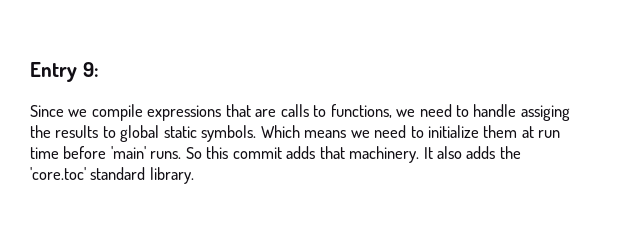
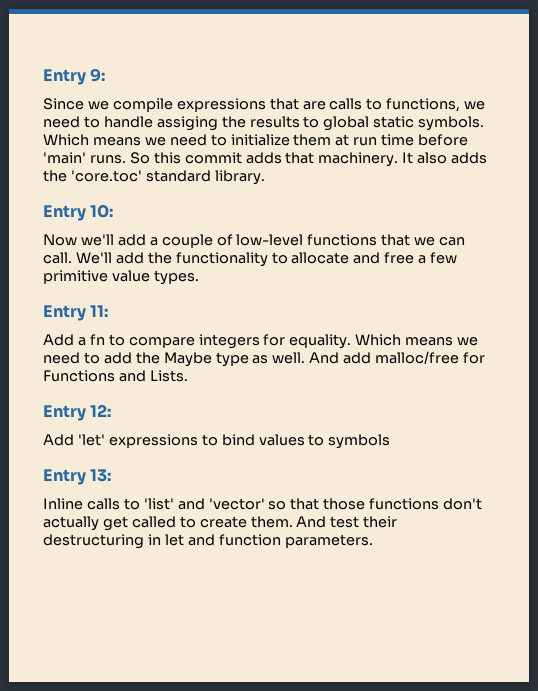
+ Entry 10:
+ Now we'll add a couple of low-level functions that we can call. We'll add the functionality to allocate and free a few primitive value types.
+ Entry 11:
+ Add a fn to compare integers for equality. Which means we need to add the Maybe type as well. And add malloc/free for Functions and Lists.
+ Entry 12:
+ Add 'let' expressions to bind values to symbols
+ Entry 13:
+ Inline calls to 'list' and 'vector' so that those functions don't actually get called to create them. And test their destructuring in let and function parameters.

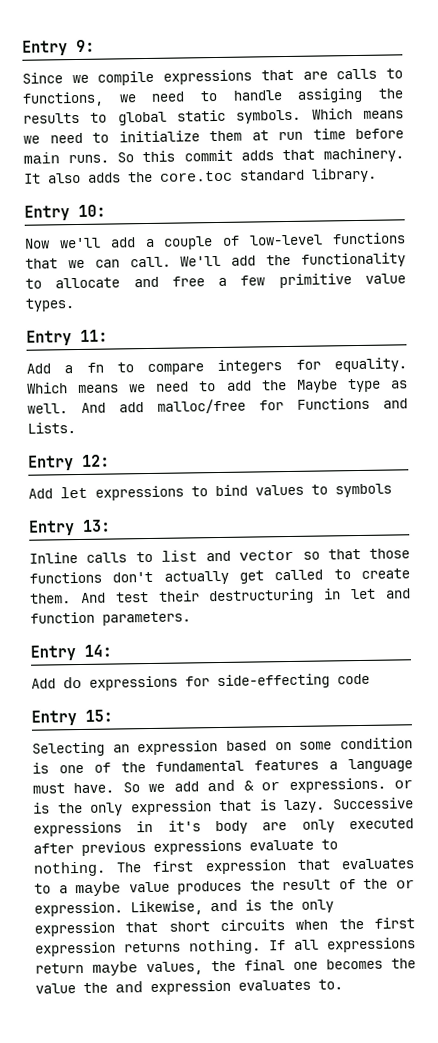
- Which means we need to initialize them at run time before 'main' runs.
+ Which means we need to initialize them at run time before main runs.
- It also adds the 'core.toc' standard library.
+ It also adds the core.toc standard library.
- Add 'let' expressions to bind values to symbols
+ Add let expressions to bind values to symbols
- Inline calls to 'list' and 'vector' so that those functions don't actually get called to create them.
+ Inline calls to list and vector so that those functions don't actually get called to create them.
+ Entry 14:
+ Add do expressions for side-effecting code
+ Entry 15:
+ Selecting an expression based on some condition is one of the fundamental features a language must have. So we add and & or expressions. or is the only expression that is lazy. Successive expressions in it's body are only executed after previous expressions evaluate to nothing. The first expression that evaluates to a maybe value produces the result of the or expression. Likewise, and is the only expression that short circuits when the first expression returns nothing. If all expressions return maybe values, the final one becomes the value the and expression evaluates to.

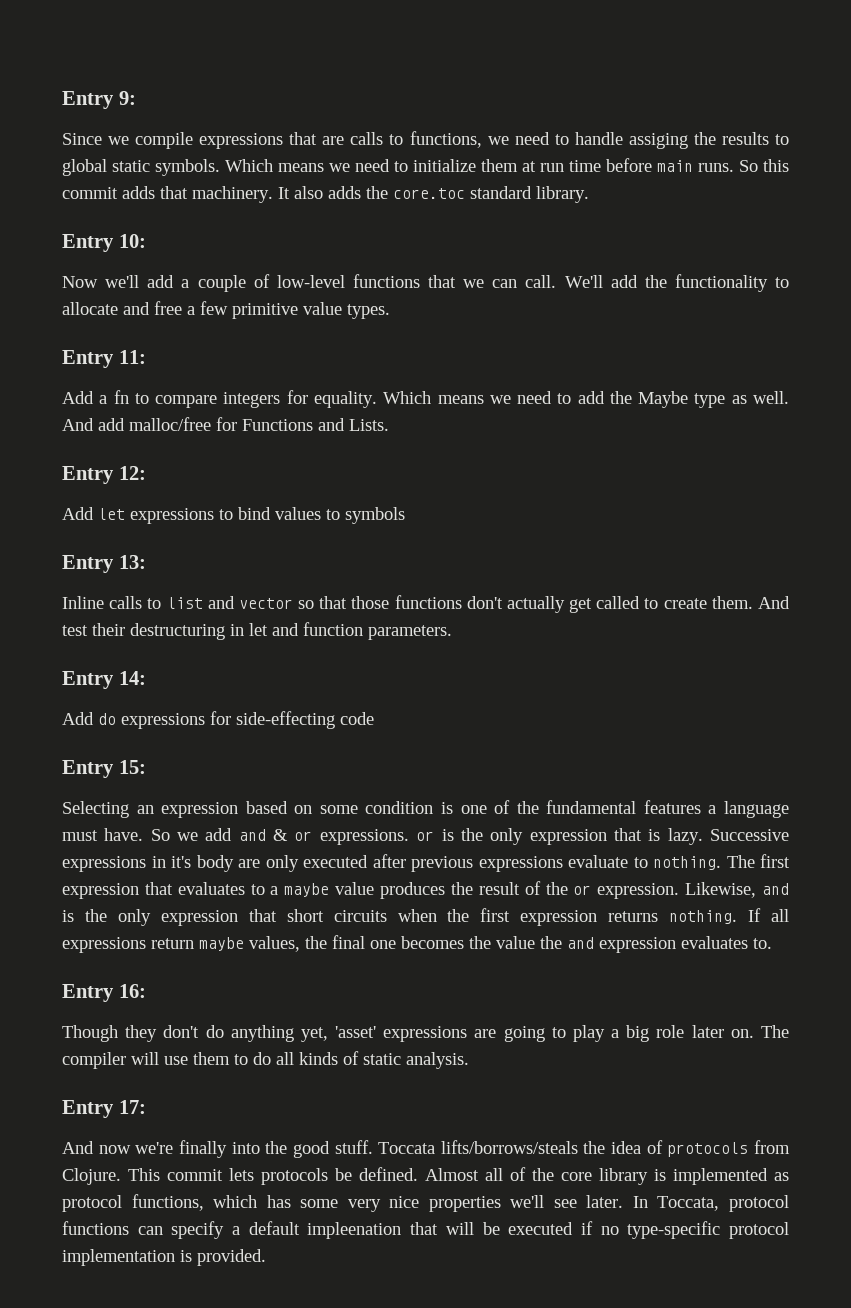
+ Entry 16:
+ Though they don't do anything yet, 'asset' expressions are going to play a big role later on. The compiler will use them to do all kinds of static analysis.
+ Entry 17:
+ And now we're finally into the good stuff. Toccata lifts/borrows/steals the idea of protocols from Clojure. This commit lets protocols be defined. Almost all of the core library is implemented as protocol functions, which has some very nice properties we'll see later. In Toccata, protocol functions can specify a default impleenation that will be executed if no type-specific protocol implementation is provided.

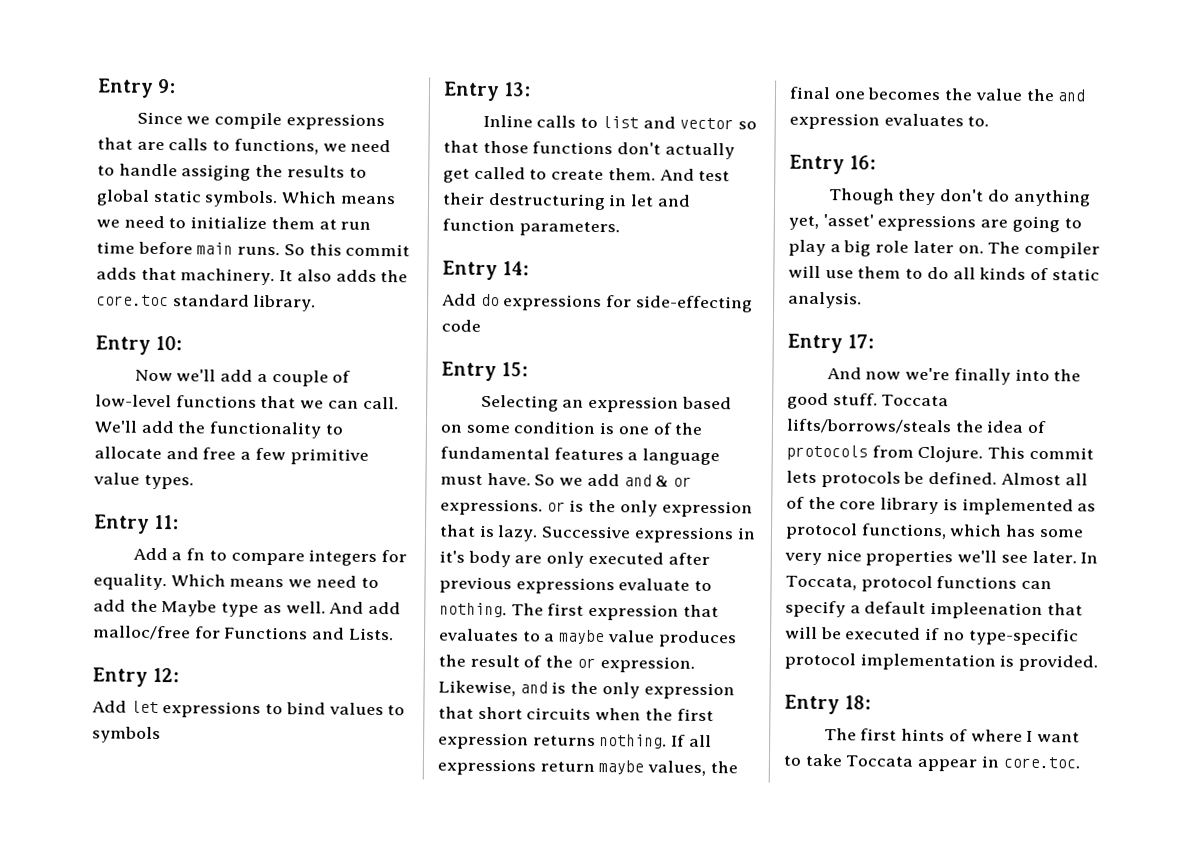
+ Entry 18:
+ The first hints of where I want to take Toccata appear in core.toc.

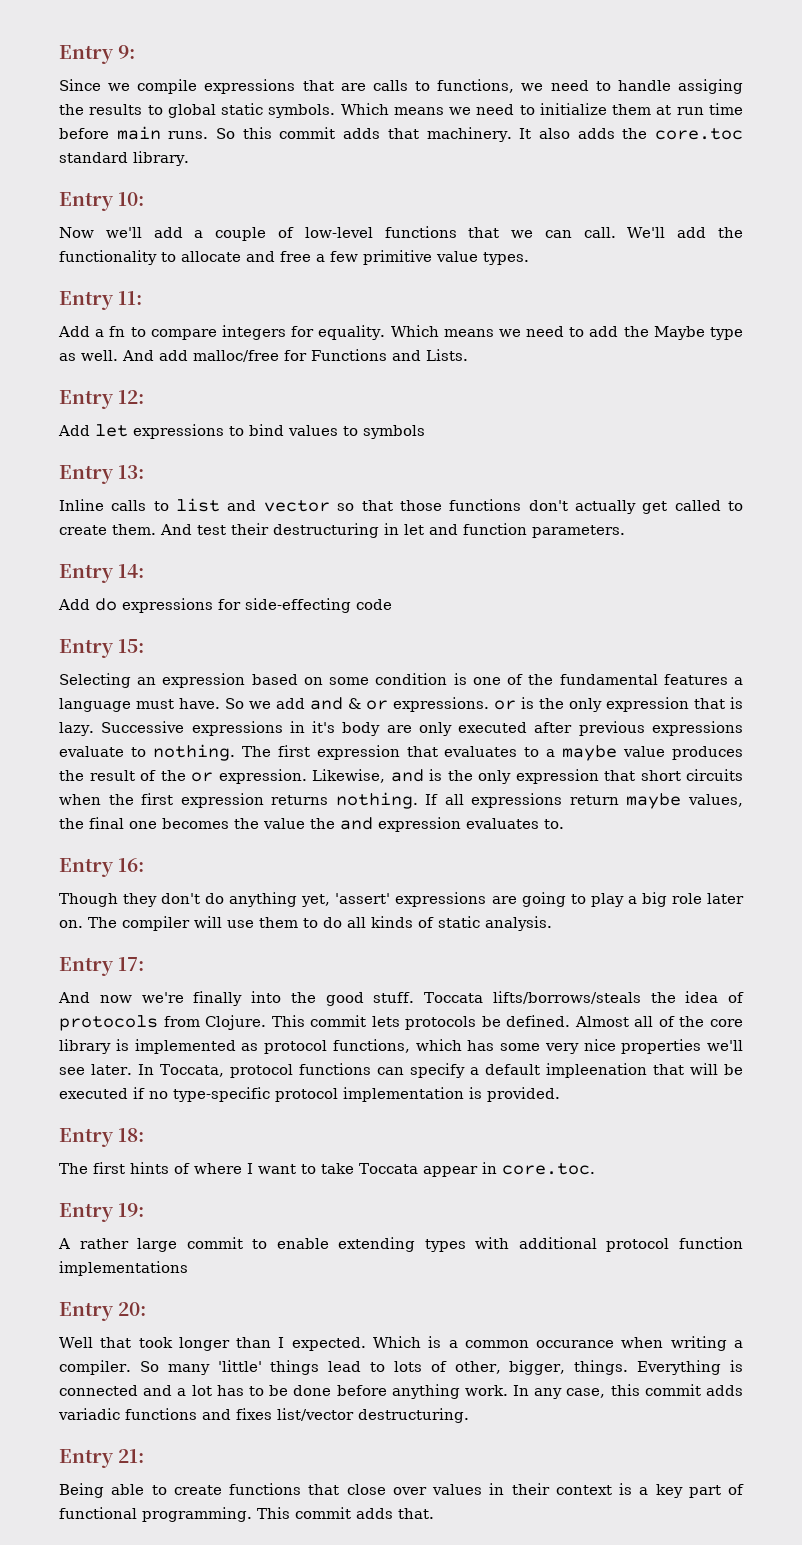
- Though they don't do anything yet, 'asset' expressions are going to play a big role later on.
+ Though they don't do anything yet, 'assert' expressions are going to play a big role later on.
+ Entry 19:
+ A rather large commit to enable extending types with additional protocol function implementations
+ Entry 20:
+ Well that took longer than I expected. Which is a common occurance when writing a compiler. So many 'little' things lead to lots of other, bigger, things. Everything is connected and a lot has to be done before anything work. In any case, this commit adds variadic functions and fixes list/vector destructuring.
+ Entry 21:
+ Being able to create functions that close over values in their context is a key part of functional programming. This commit adds that.

